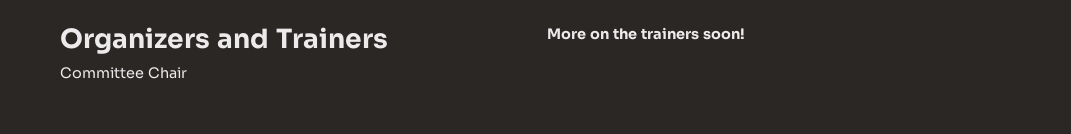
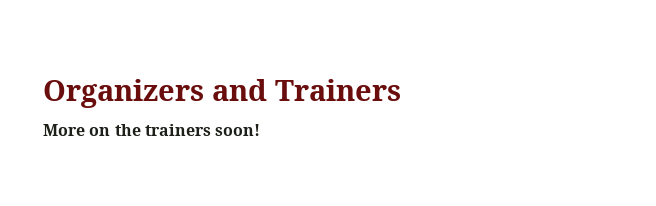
- Committee Chair

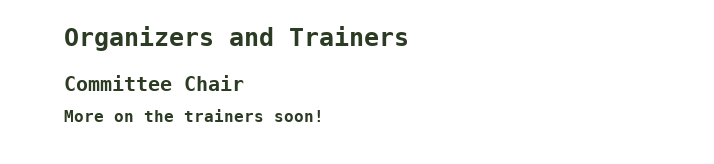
+ Committee Chair

